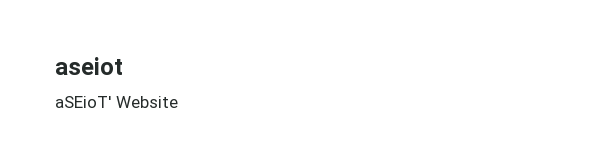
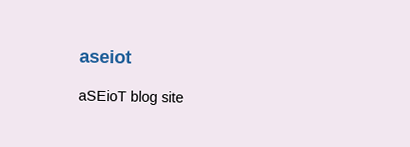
- aSEioT' Website
+ aSEioT blog site

